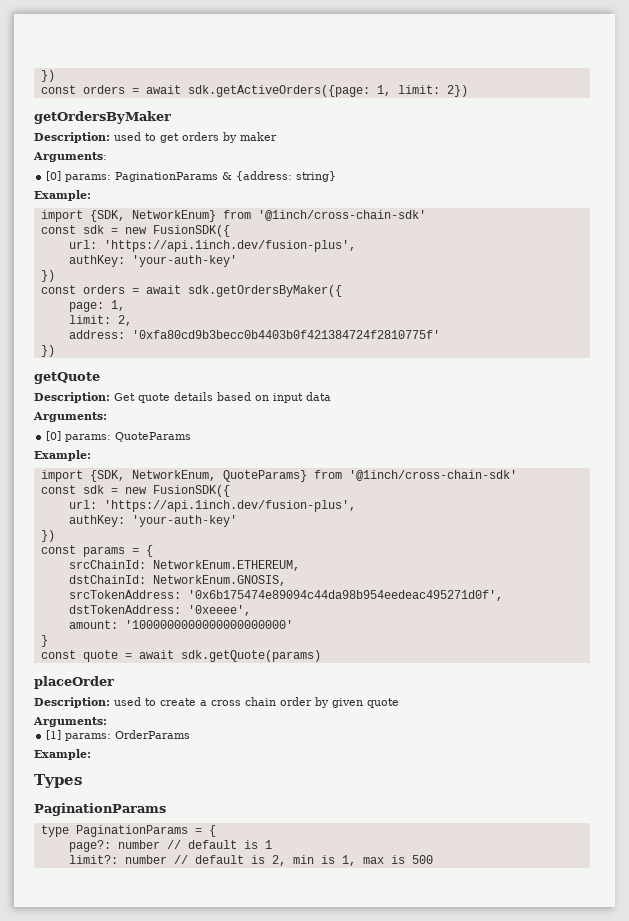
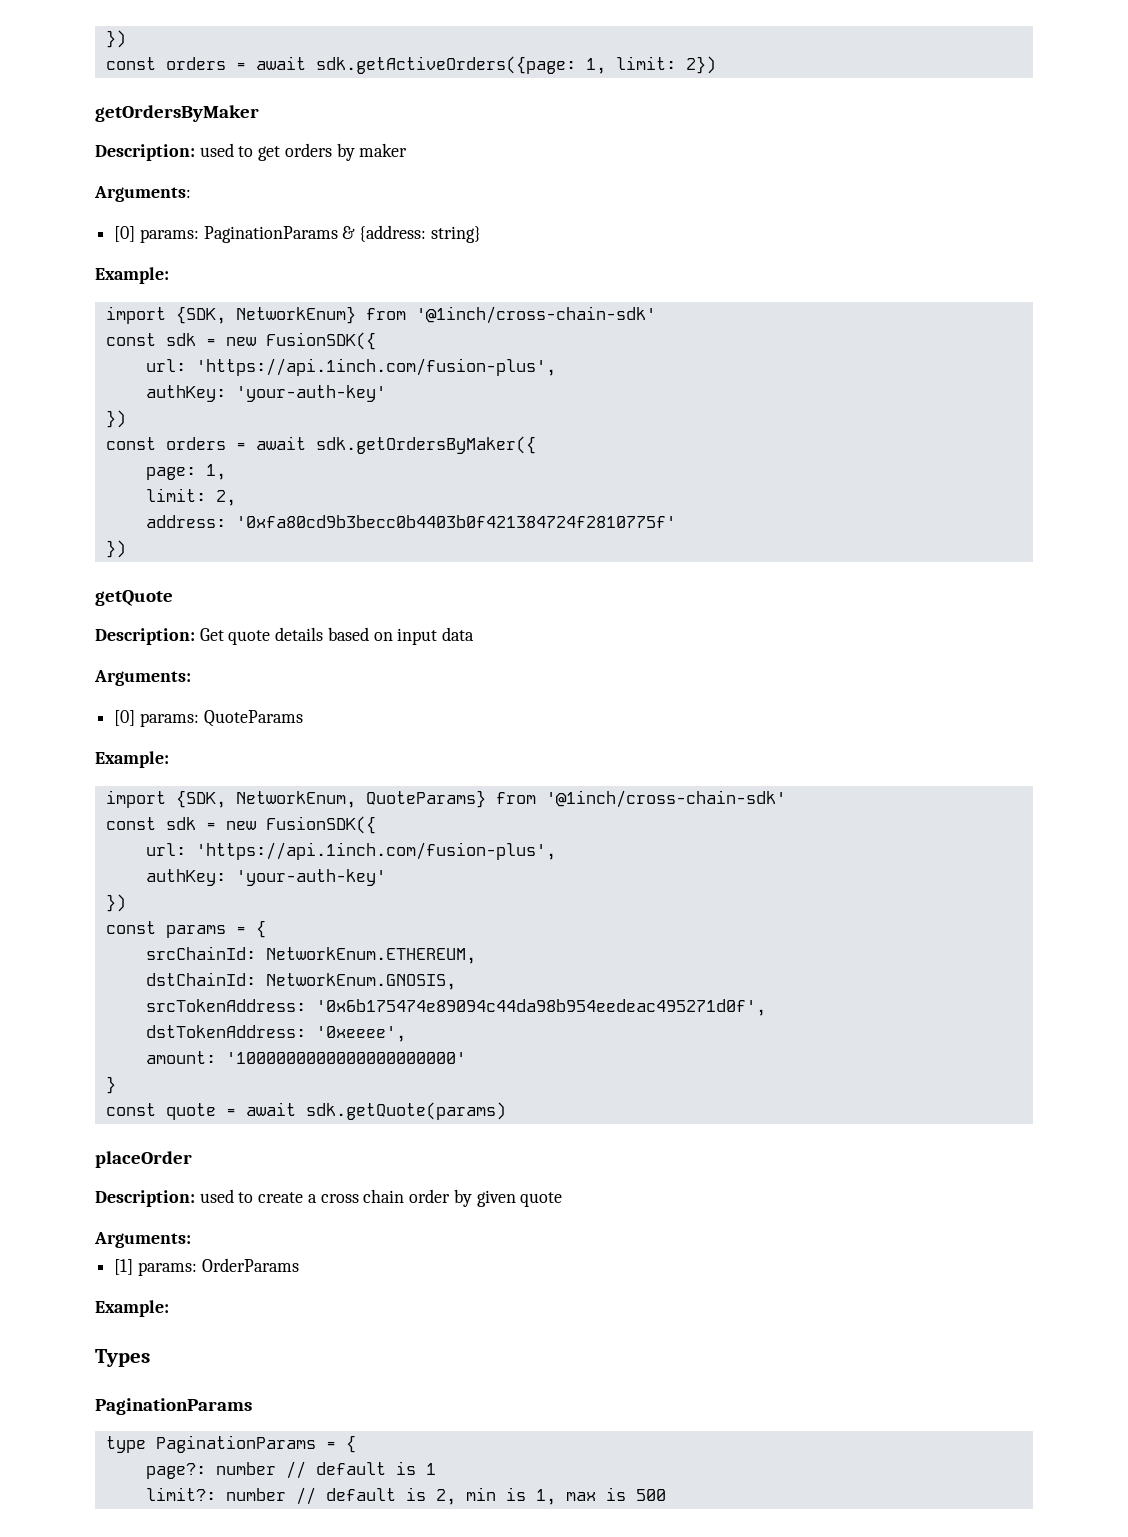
  import {SDK, NetworkEnum} from '@1inch/cross-chain-sdk'
  const sdk = new FusionSDK({
- url: 'https://api.1inch.dev/fusion-plus',
+ url: 'https://api.1inch.com/fusion-plus',
  import {SDK, NetworkEnum, QuoteParams} from '@1inch/cross-chain-sdk'
  const sdk = new FusionSDK({
- url: 'https://api.1inch.dev/fusion-plus',
+ url: 'https://api.1inch.com/fusion-plus',

